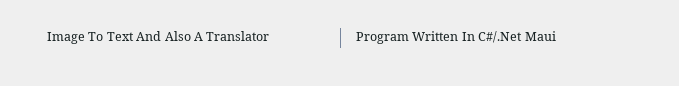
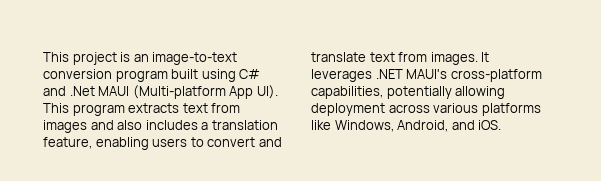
- Image To Text And Also A Translator Program Written In C#/.Net Maui
+ This project is an image-to-text conversion program built using C# and .Net MAUI (Multi-platform App UI). This program extracts text from images and also includes a translation feature, enabling users to convert and translate text from images. It leverages .NET MAUI's cross-platform capabilities, potentially allowing deployment across various platforms like Windows, Android, and iOS.

